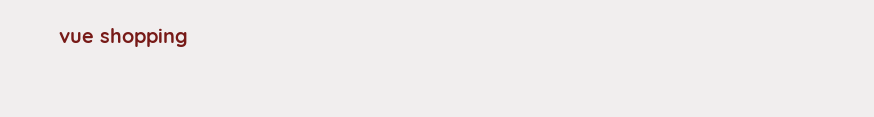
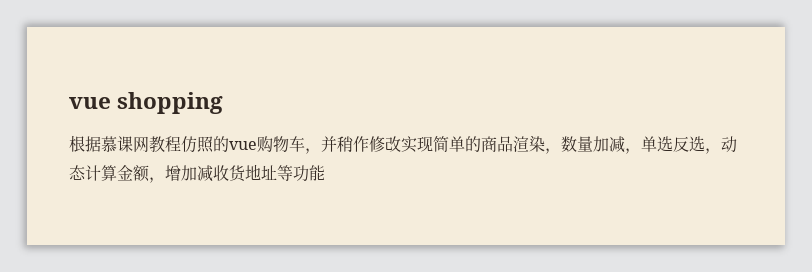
+ 根据慕课网教程仿照的vue购物车，并稍作修改实现简单的商品渲染，数量加减，单选反选，动态计算金额，增加减收货地址等功能

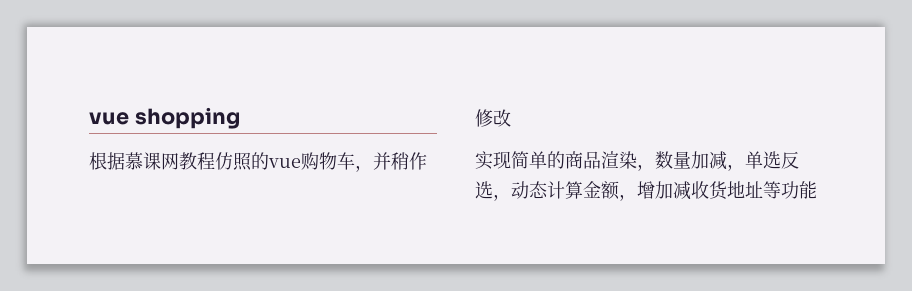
- 根据慕课网教程仿照的vue购物车，并稍作修改实现简单的商品渲染，数量加减，单选反选，动态计算金额，增加减收货地址等功能
+ 根据慕课网教程仿照的vue购物车，并稍作修改
+ 实现简单的商品渲染，数量加减，单选反选，动态计算金额，增加减收货地址等功能

